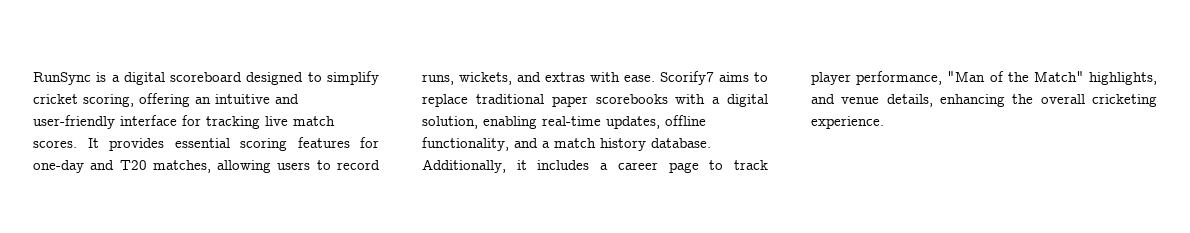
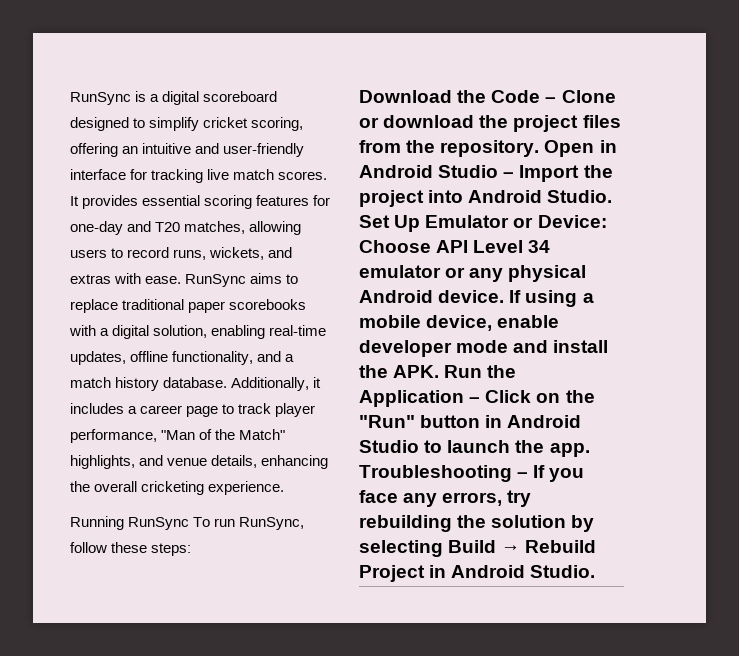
- Scorify7 aims to replace traditional paper scorebooks with a digital solution, enabling real-time updates, offline functionality, and a match history database.
+ RunSync aims to replace traditional paper scorebooks with a digital solution, enabling real-time updates, offline functionality, and a match history database.
+ Running RunSync To run RunSync, follow these steps:
+ Download the Code – Clone or download the project files from the repository. Open in Android Studio – Import the project into Android Studio. Set Up Emulator or Device: Choose API Level 34 emulator or any physical Android device. If using a mobile device, enable developer mode and install the APK. Run the Application – Click on the "Run" button in Android Studio to launch the app. Troubleshooting – If you face any errors, try rebuilding the solution by selecting Build → Rebuild Project in Android Studio.

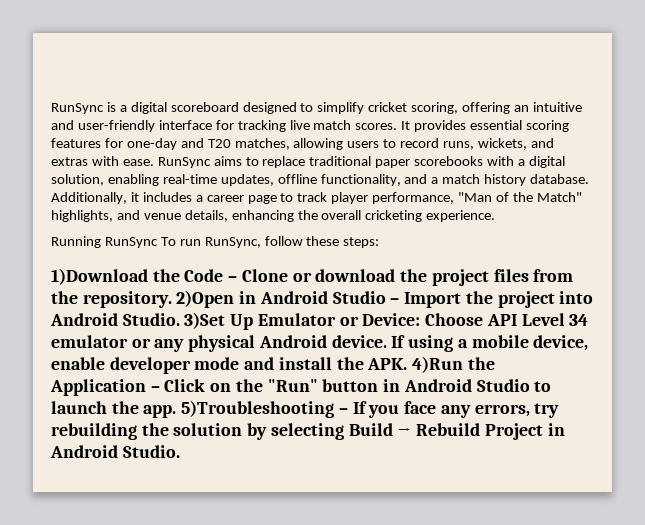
- Download the Code – Clone or download the project files from the repository.
+ 1)Download the Code – Clone or download the project files from the repository.
- Open in Android Studio – Import the project into Android Studio.
+ 2)Open in Android Studio – Import the project into Android Studio.
- Set Up Emulator or Device: Choose API Level 34 emulator or any physical Android device.
+ 3)Set Up Emulator or Device: Choose API Level 34 emulator or any physical Android device.
- If using a mobile device, enable developer mode and install the APK. Run the Application – Click on the "Run" button in Android Studio to launch the app.
+ If using a mobile device, enable developer mode and install the APK. 4)Run the Application – Click on the "Run" button in Android Studio to launch the app.
- Troubleshooting – If you face any errors, try rebuilding the solution by selecting Build → Rebuild Project in Android Studio.
+ 5)Troubleshooting – If you face any errors, try rebuilding the solution by selecting Build → Rebuild Project in Android Studio.

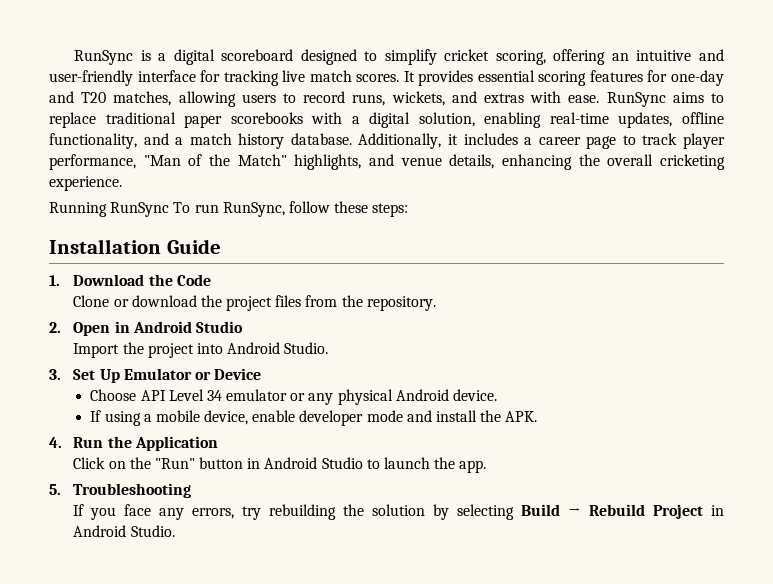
- 1)Download the Code – Clone or download the project files from the repository. 2)Open in Android Studio – Import the project into Android Studio. 3)Set Up Emulator or Device: Choose API Level 34 emulator or any physical Android device. If using a mobile device, enable developer mode and install the APK. 4)Run the Application – Click on the "Run" button in Android Studio to launch the app. 5)Troubleshooting – If you face any errors, try rebuilding the solution by selecting Build → Rebuild Project in Android Studio.
+ Installation Guide
+ 1. Download the Code
+ Clone or download the project files from the repository.
+ 2. Open in Android Studio
+ Import the project into Android Studio.
+ 3. Set Up Emulator or Device
+ Choose API Level 34 emulator or any physical Android device.
+ If using a mobile device, enable developer mode and install the APK.
+ 4. Run the Application
+ Click on the "Run" button in Android Studio to launch the app.
+ 5. Troubleshooting
+ If you face any errors, try rebuilding the solution by selecting Build → Rebuild Project in Android Studio.

